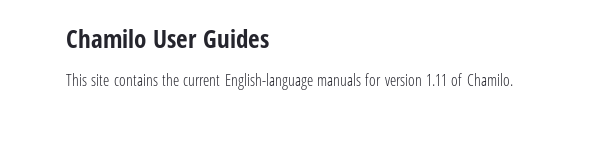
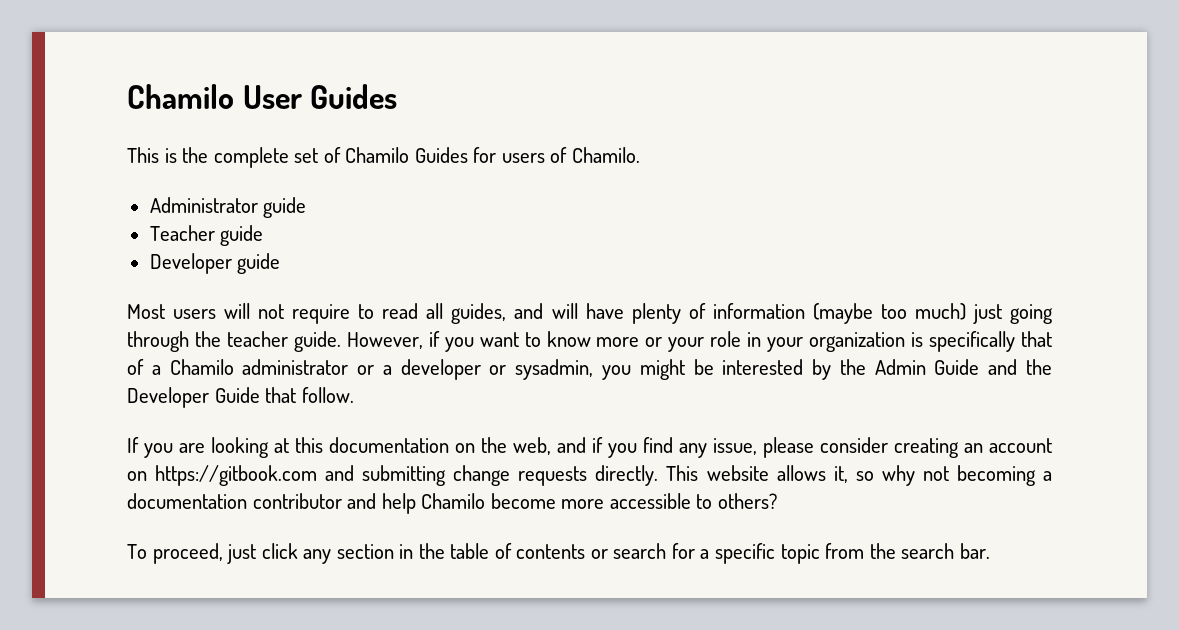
- This site contains the current English-language manuals for version 1.11 of Chamilo.
+ This is the complete set of Chamilo Guides for users of Chamilo.
+ Administrator guide
+ Teacher guide
+ Developer guide
+ Most users will not require to read all guides, and will have plenty of information (maybe too much) just going through the teacher guide. However, if you want to know more or your role in your organization is specifically that of a Chamilo administrator or a developer or sysadmin, you might be interested by the Admin Guide and the Developer Guide that follow.
+ If you are looking at this documentation on the web, and if you find any issue, please consider creating an account on https://gitbook.com and submitting change requests directly. This website allows it, so why not becoming a documentation contributor and help Chamilo become more accessible to others?
+ To proceed, just click any section in the table of contents or search for a specific topic from the search bar.

